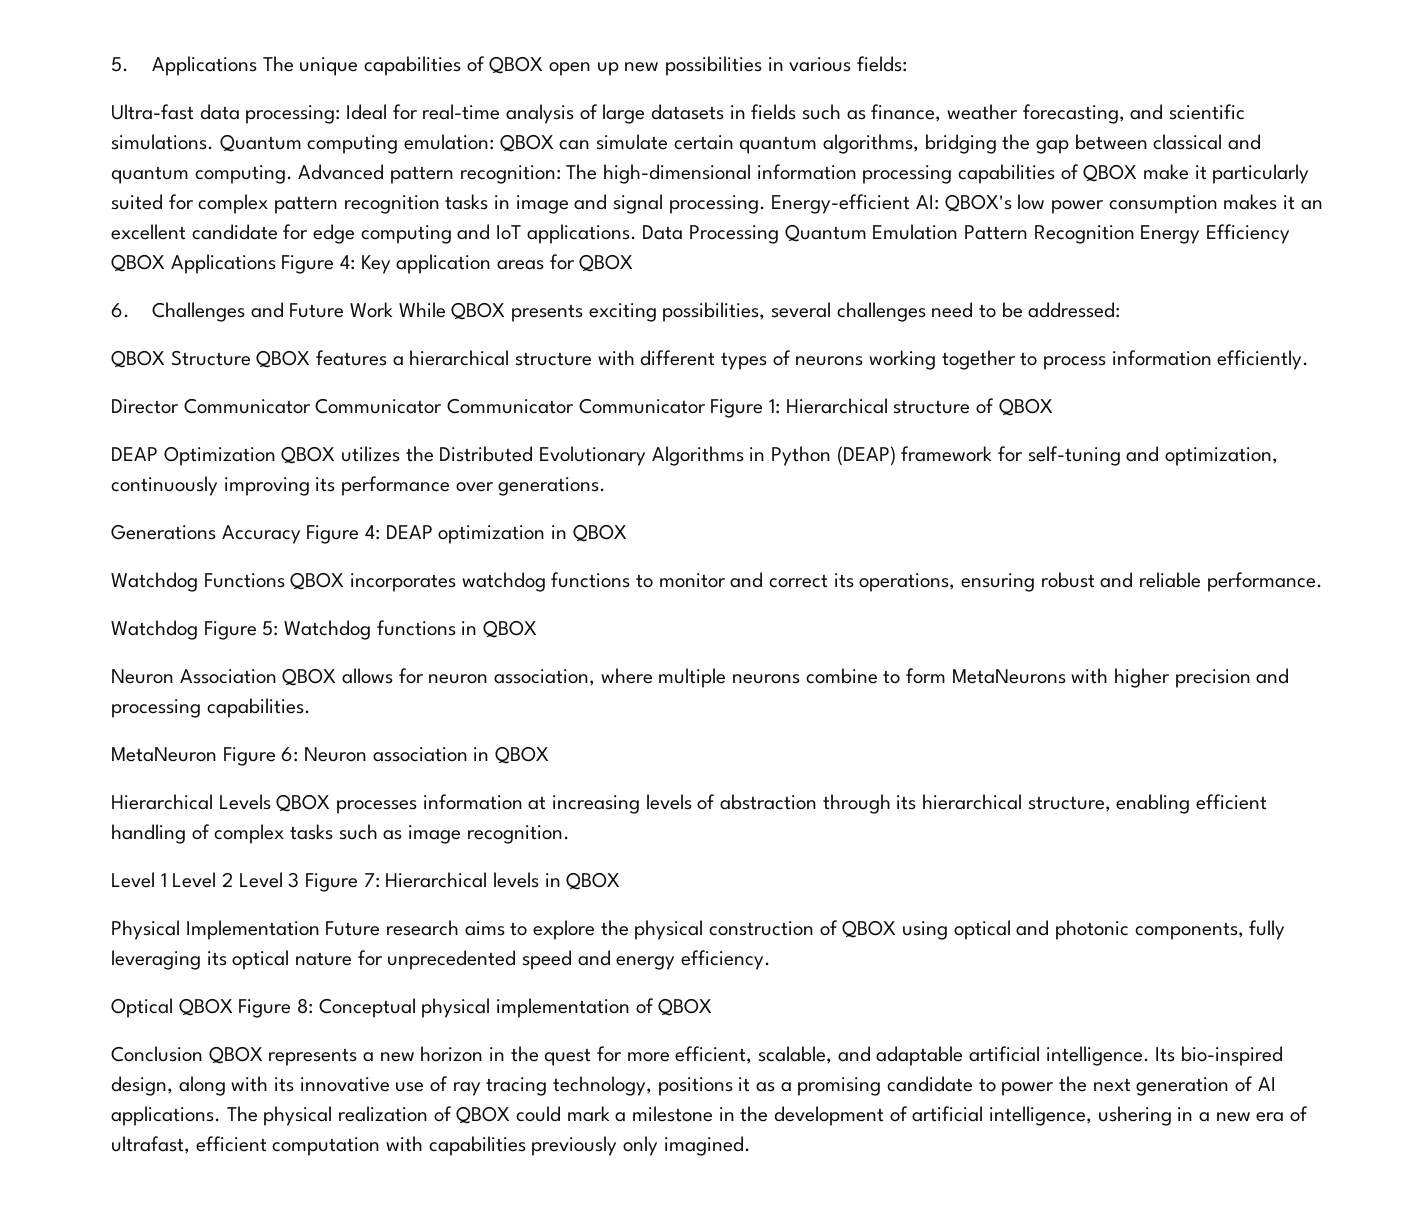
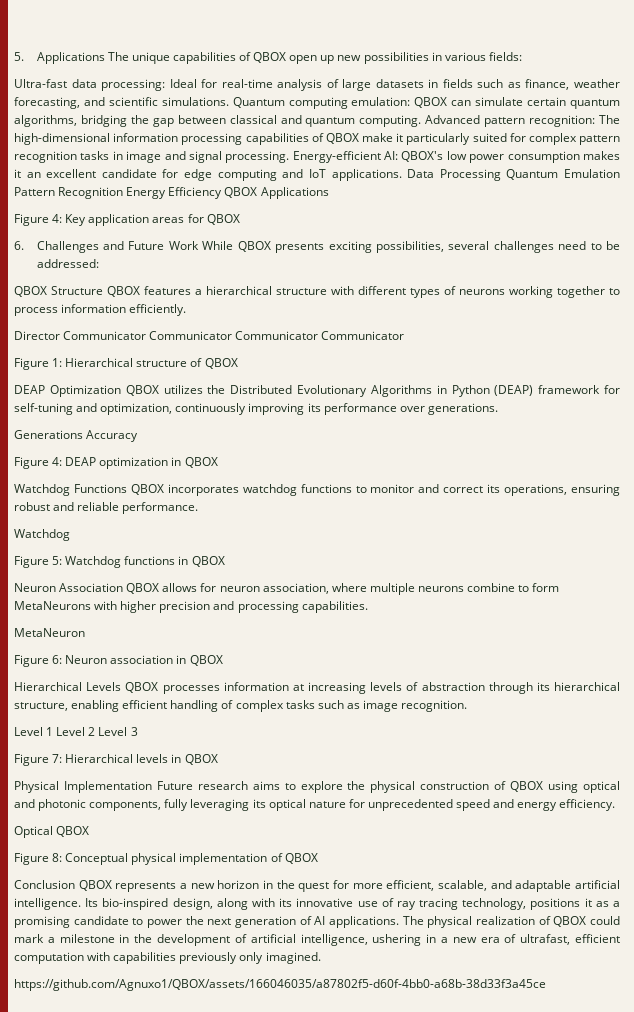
- Data Processing Quantum Emulation Pattern Recognition Energy Efficiency QBOX Applications Figure 4: Key application areas for QBOX
+ Data Processing Quantum Emulation Pattern Recognition Energy Efficiency QBOX Applications
+ Figure 4: Key application areas for QBOX
- Director Communicator Communicator Communicator Communicator Figure 1: Hierarchical structure of QBOX
+ Director Communicator Communicator Communicator Communicator
+ Figure 1: Hierarchical structure of QBOX
- Generations Accuracy Figure 4: DEAP optimization in QBOX
+ Generations Accuracy
+ Figure 4: DEAP optimization in QBOX
  Watchdog Functions QBOX incorporates watchdog functions to monitor and correct its operations, ensuring robust and reliable performance.
- Watchdog Figure 5: Watchdog functions in QBOX
+ Watchdog
+ Figure 5: Watchdog functions in QBOX
- MetaNeuron Figure 6: Neuron association in QBOX
+ MetaNeuron
+ Figure 6: Neuron association in QBOX
- Level 1 Level 2 Level 3 Figure 7: Hierarchical levels in QBOX
+ Level 1 Level 2 Level 3
+ Figure 7: Hierarchical levels in QBOX
- Optical QBOX Figure 8: Conceptual physical implementation of QBOX
+ Optical QBOX
+ Figure 8: Conceptual physical implementation of QBOX
+ https://github.com/Agnuxo1/QBOX/assets/166046035/a87802f5-d60f-4bb0-a68b-38d33f3a45ce

